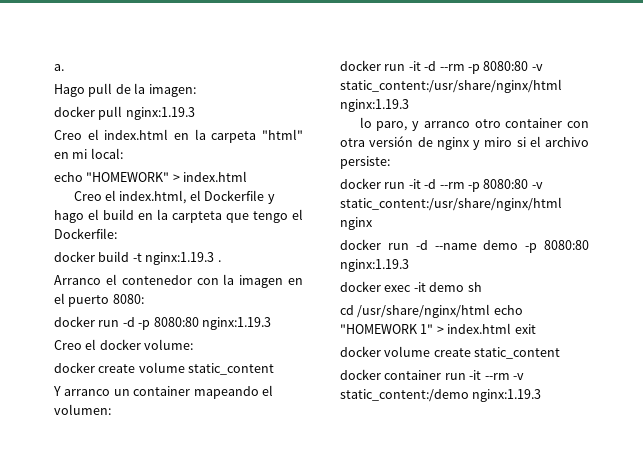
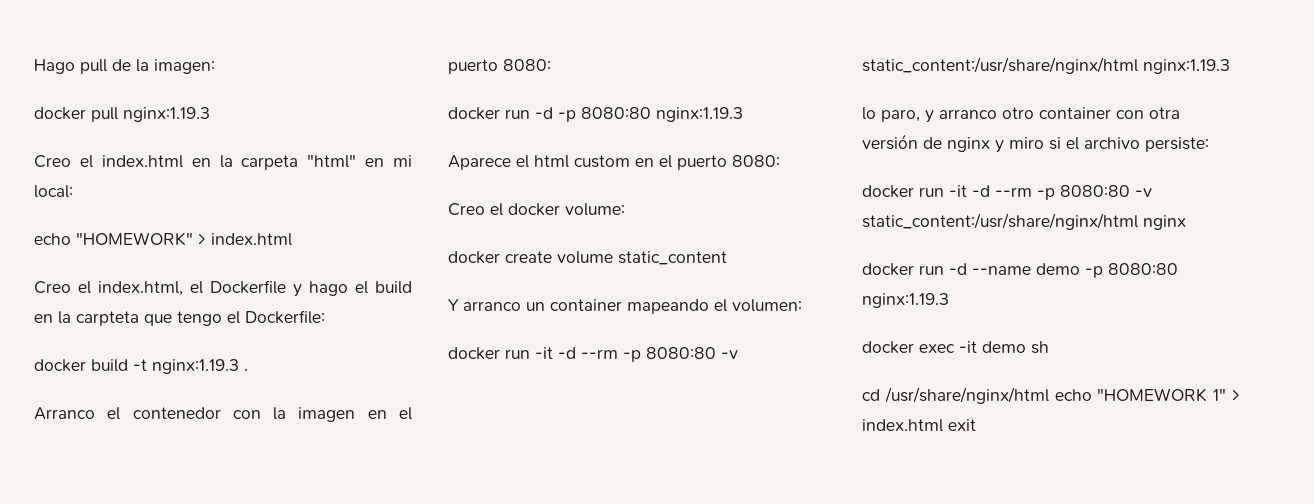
- a.
+ Aparece el html custom en el puerto 8080:
- docker volume create static_content
- docker container run -it --rm -v static_content:/demo nginx:1.19.3

